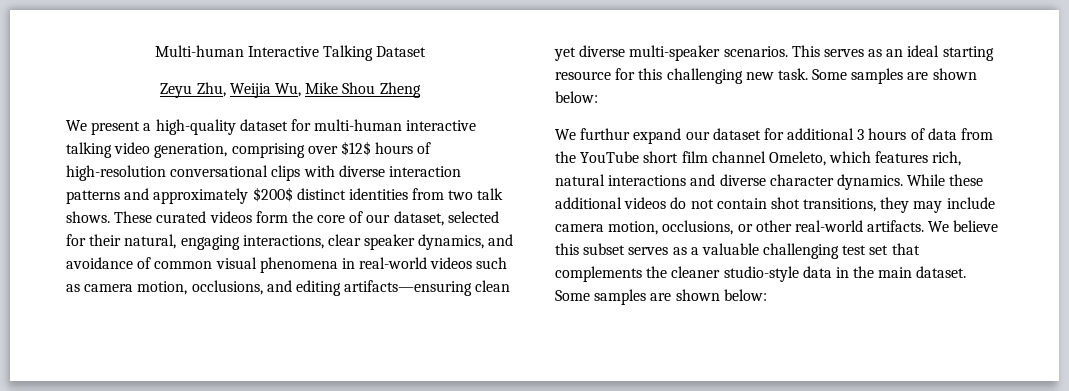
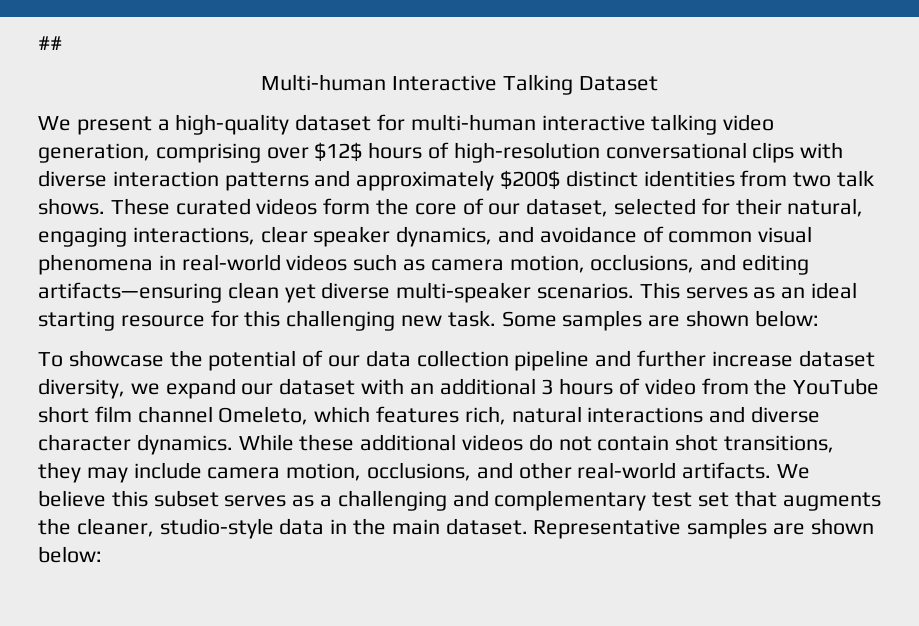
+ ##
- Zeyu Zhu, Weijia Wu, Mike Shou Zheng
- We furthur expand our dataset for additional 3 hours of data from the YouTube short film channel Omeleto, which features rich, natural interactions and diverse character dynamics.
+ To showcase the potential of our data collection pipeline and further increase dataset diversity, we expand our dataset with an additional 3 hours of video from the YouTube short film channel Omeleto, which features rich, natural interactions and diverse character dynamics.
- While these additional videos do not contain shot transitions, they may include camera motion, occlusions, or other real-world artifacts.
+ While these additional videos do not contain shot transitions, they may include camera motion, occlusions, and other real-world artifacts.
- We believe this subset serves as a valuable challenging test set that complements the cleaner studio-style data in the main dataset. Some samples are shown below:
+ We believe this subset serves as a challenging and complementary test set that augments the cleaner, studio-style data in the main dataset. Representative samples are shown below:

